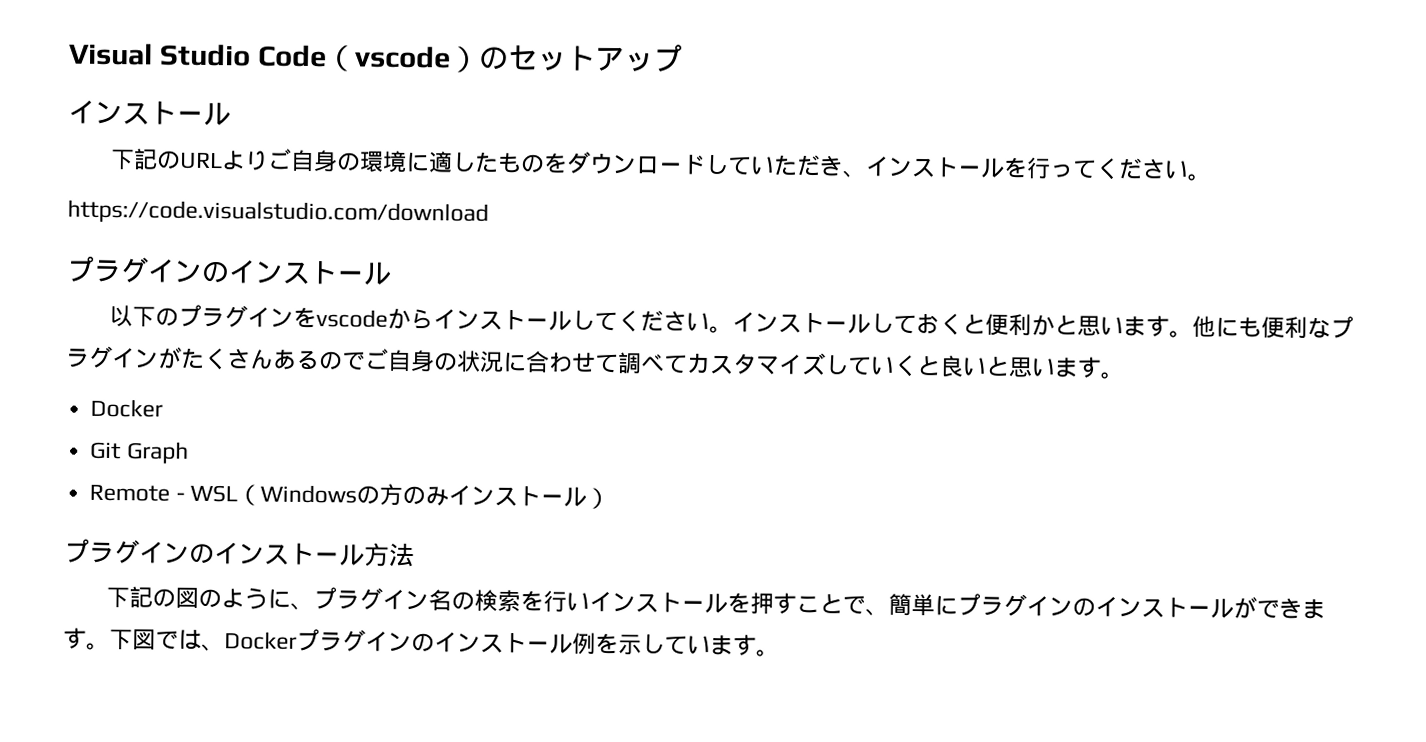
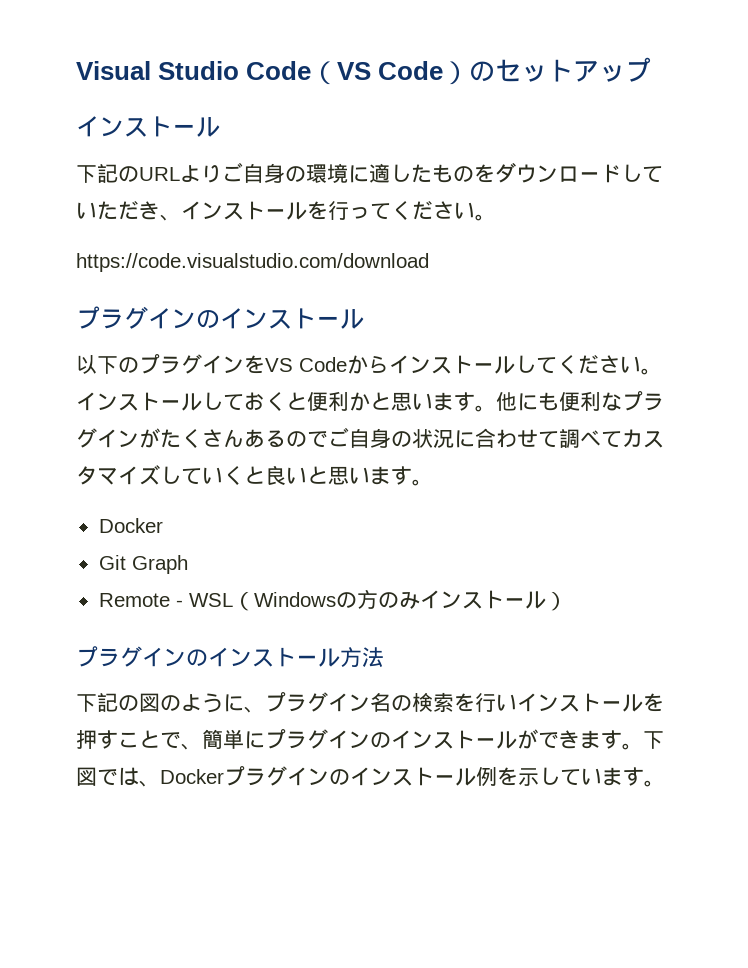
- Visual Studio Code（vscode）のセットアップ
+ Visual Studio Code（VS Code）のセットアップ
- 以下のプラグインをvscodeからインストールしてください。
+ 以下のプラグインをVS Codeからインストールしてください。

